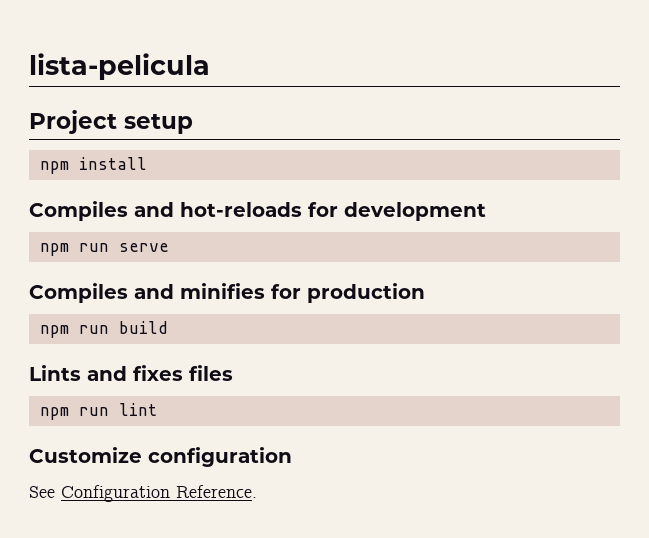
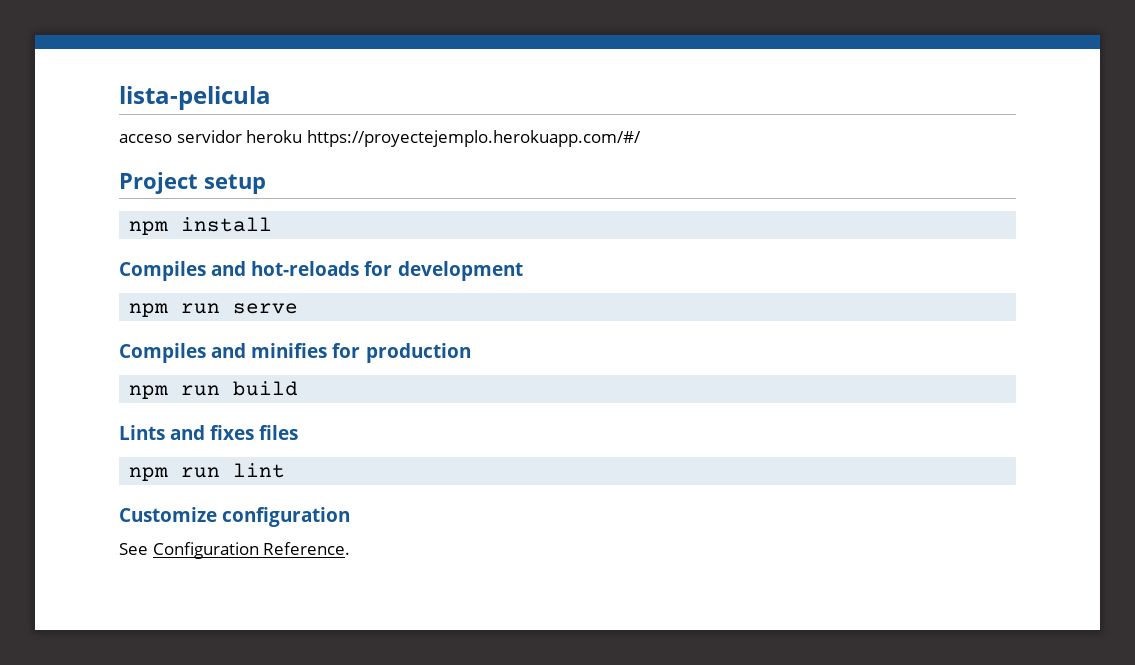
+ acceso servidor heroku https://proyectejemplo.herokuapp.com/#/

